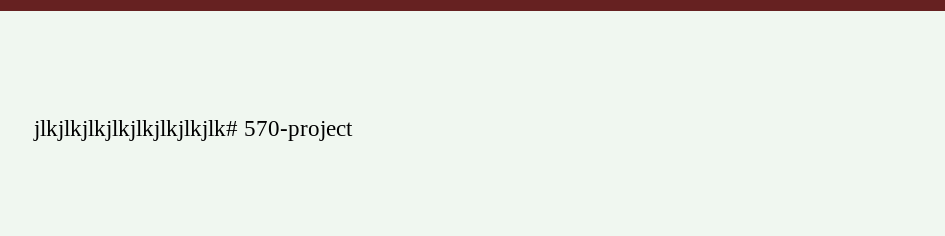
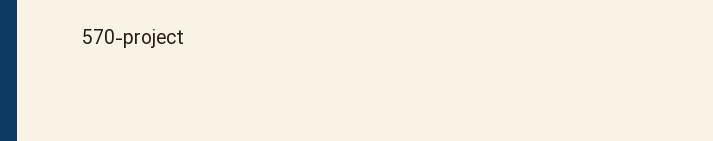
- jlkjlkjlkjlkjlkjlkjlkjlk# 570-project
+ 570-project

